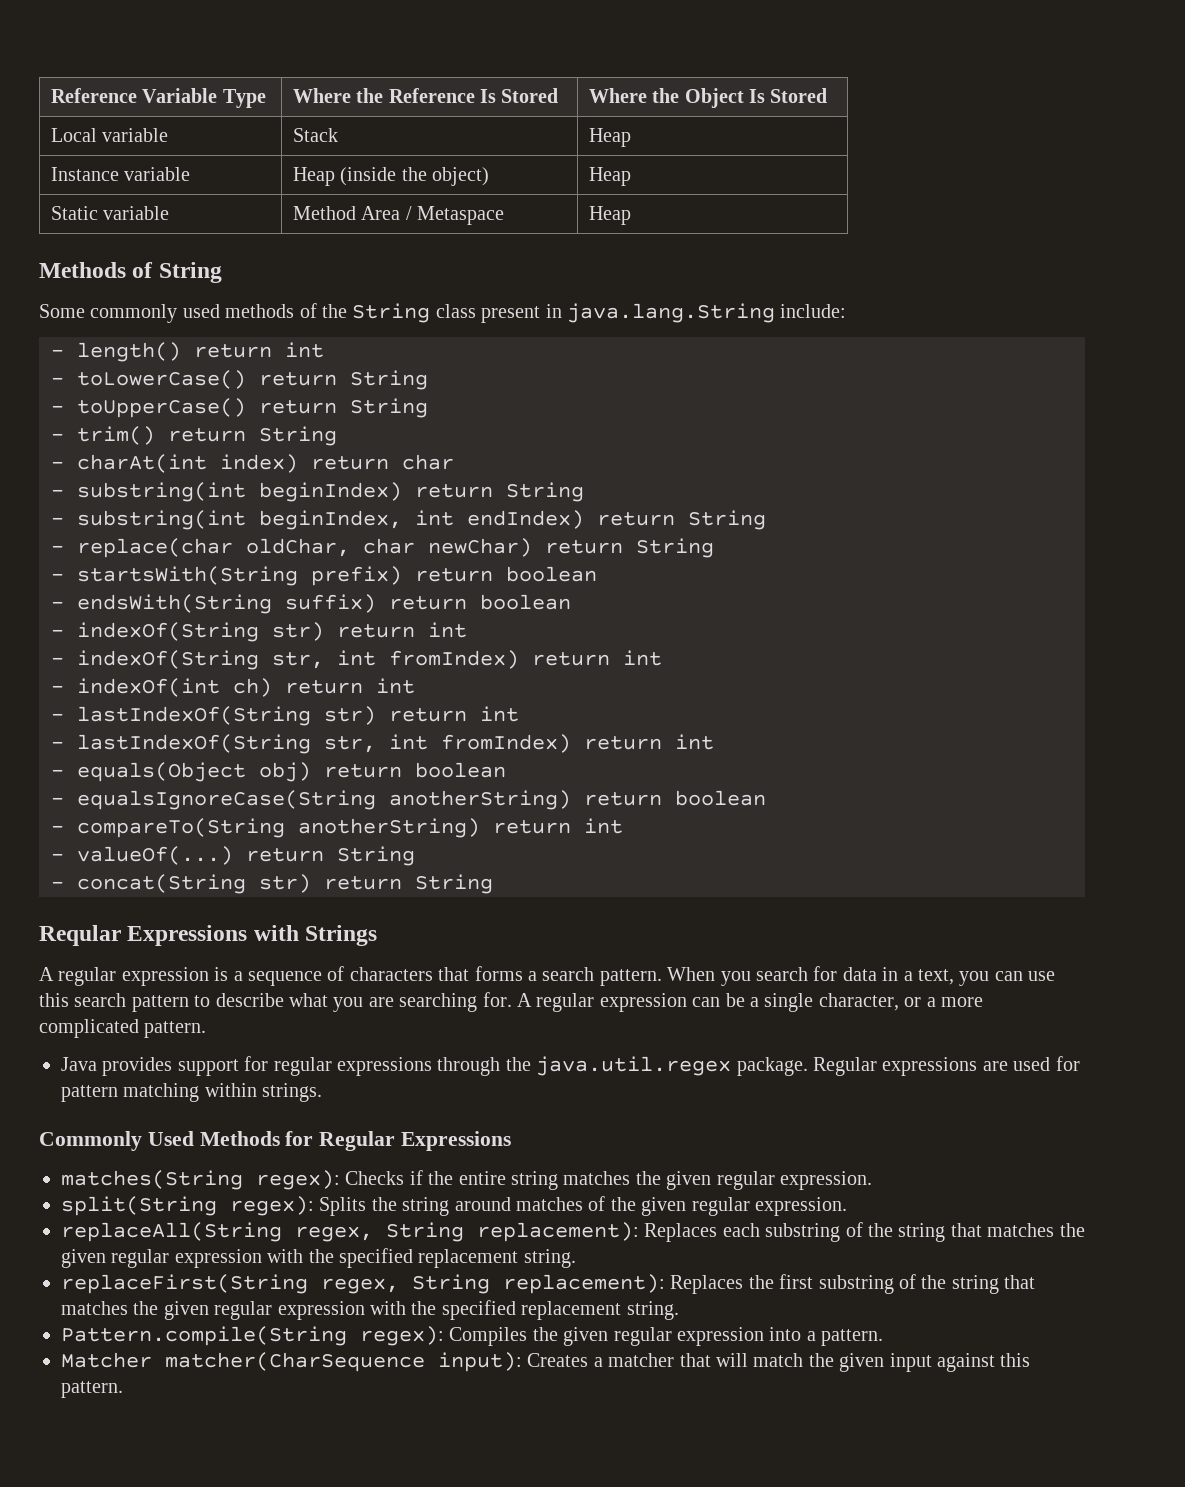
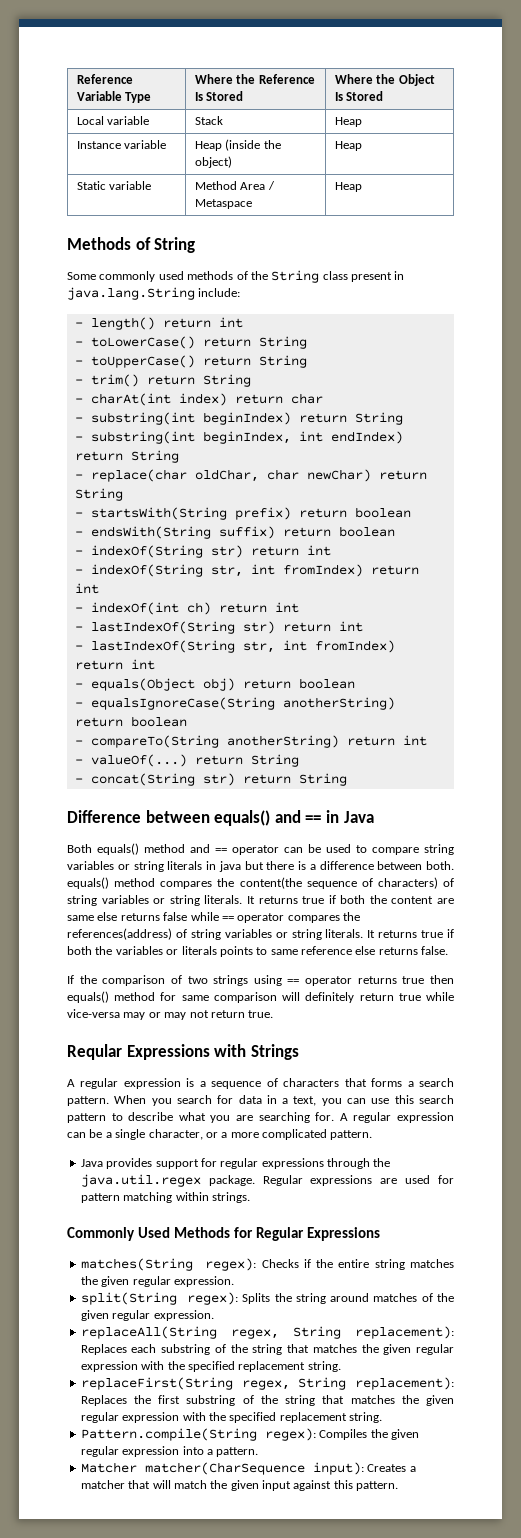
+ Difference between equals() and == in Java
+ Both equals() method and == operator can be used to compare string variables or string literals in java but there is a difference between both. equals() method compares the content(the sequence of characters) of string variables or string literals. It returns true if both the content are same else returns false while == operator compares the references(address) of string variables or string literals. It returns true if both the variables or literals points to same reference else returns false.
+ If the comparison of two strings using == operator returns true then equals() method for same comparison will definitely return true while vice-versa may or may not return true.

